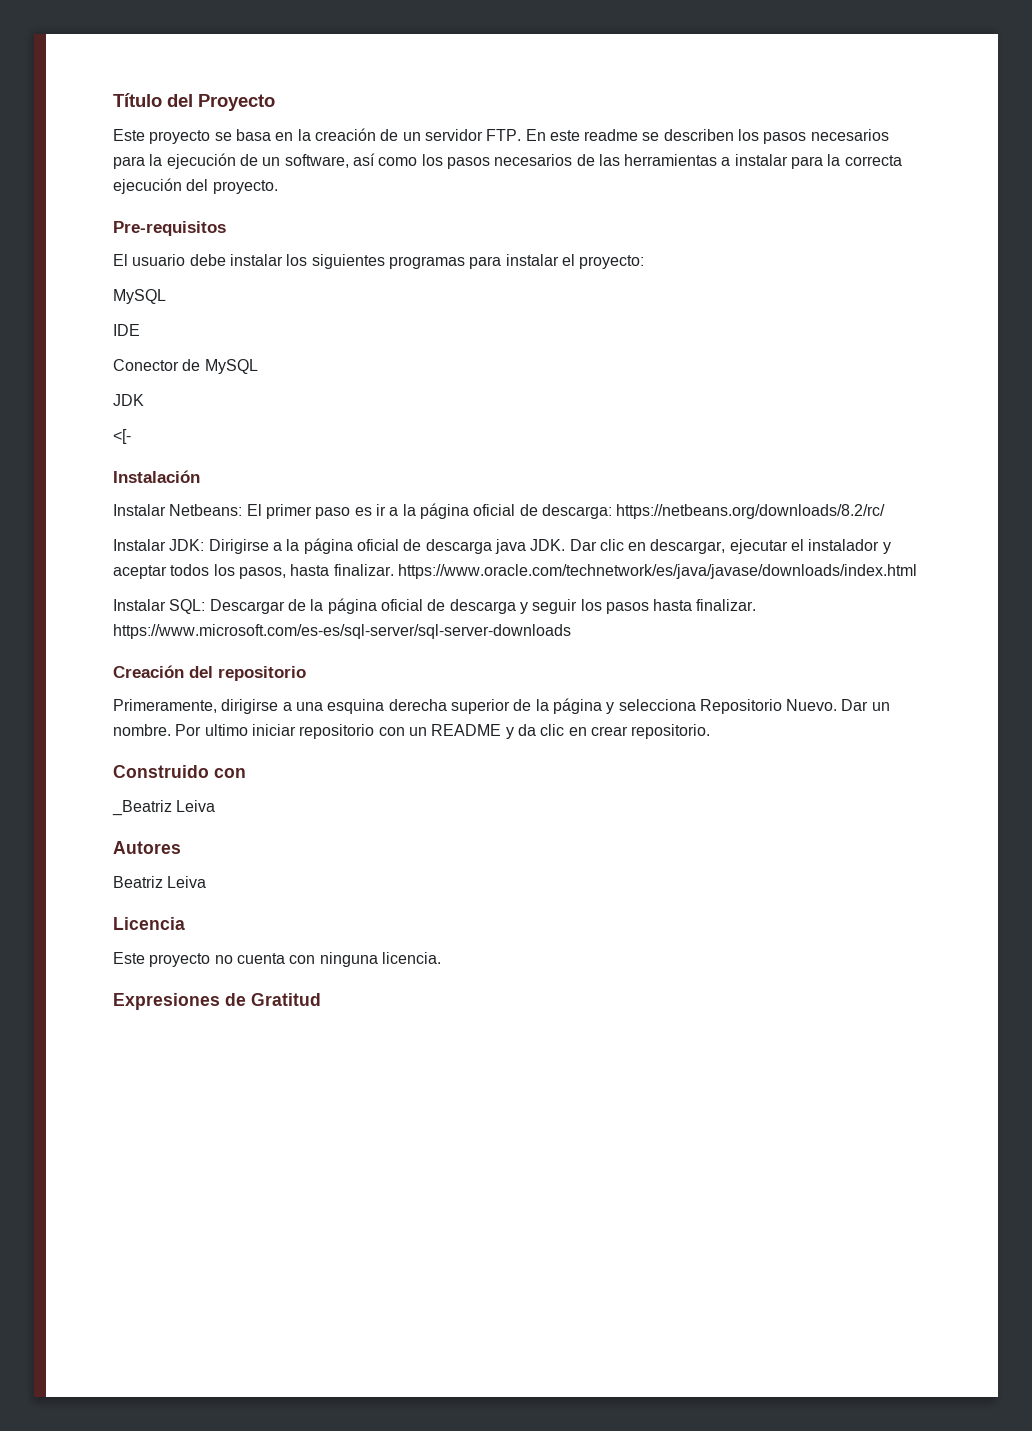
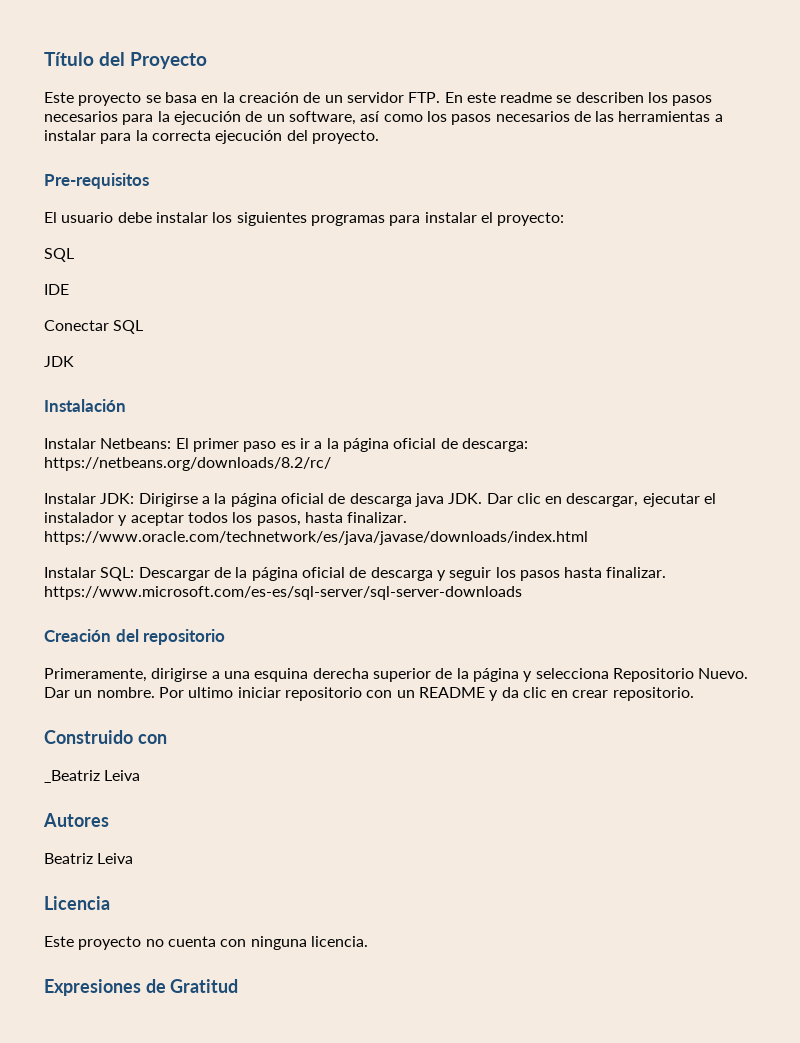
  El usuario debe instalar los siguientes programas para instalar el proyecto:
- MySQL
+ SQL
- Conector de MySQL
+ Conectar SQL
- <[-

